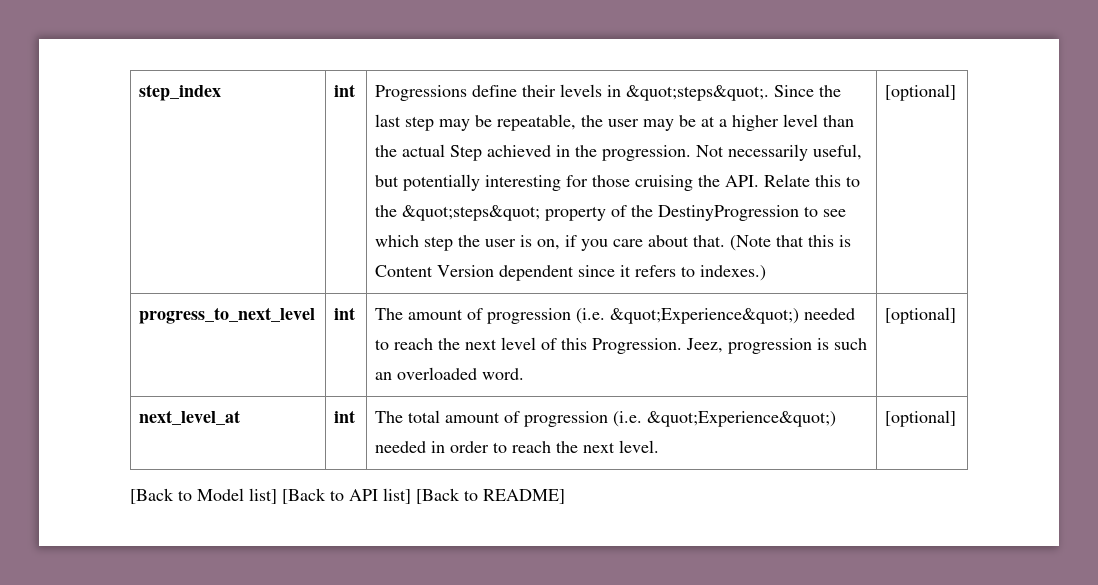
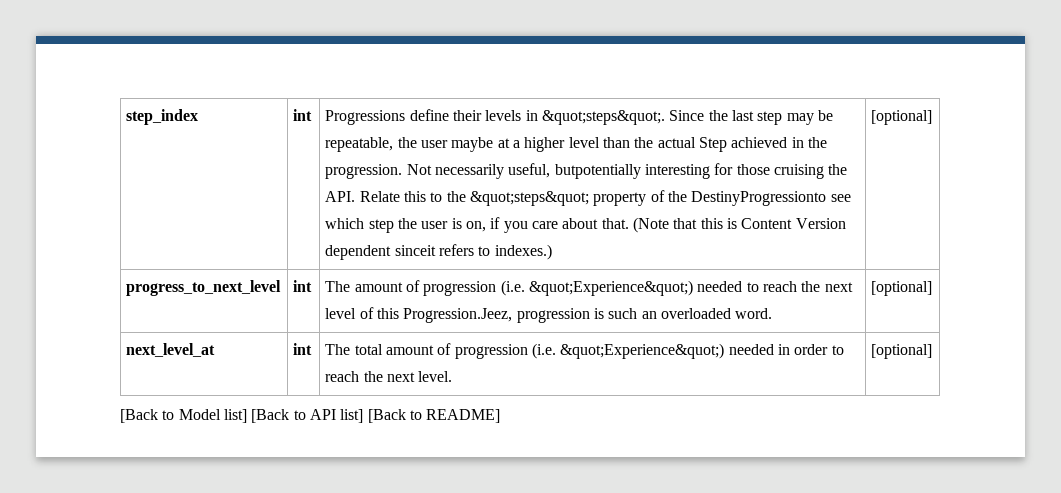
- Since the last step may be repeatable, the user may be at a higher level than the actual Step achieved in the progression.
+ Since the last step may be repeatable, the user maybe at a higher level than the actual Step achieved in the progression.
- Not necessarily useful, but potentially interesting for those cruising the API. Relate this to the &quot;steps&quot; property of the DestinyProgression to see which step the user is on, if you care about that.
+ Not necessarily useful, butpotentially interesting for those cruising the API. Relate this to the &quot;steps&quot; property of the DestinyProgressionto see which step the user is on, if you care about that.
- (Note that this is Content Version dependent since it refers to indexes.)
+ (Note that this is Content Version dependent sinceit refers to indexes.)
- progress_to_next_level | int | The amount of progression (i.e. &quot;Experience&quot;) needed to reach the next level of this Progression. Jeez, progression is such an overloaded word. | [optional]
+ progress_to_next_level | int | The amount of progression (i.e. &quot;Experience&quot;) needed to reach the next level of this Progression.Jeez, progression is such an overloaded word. | [optional]

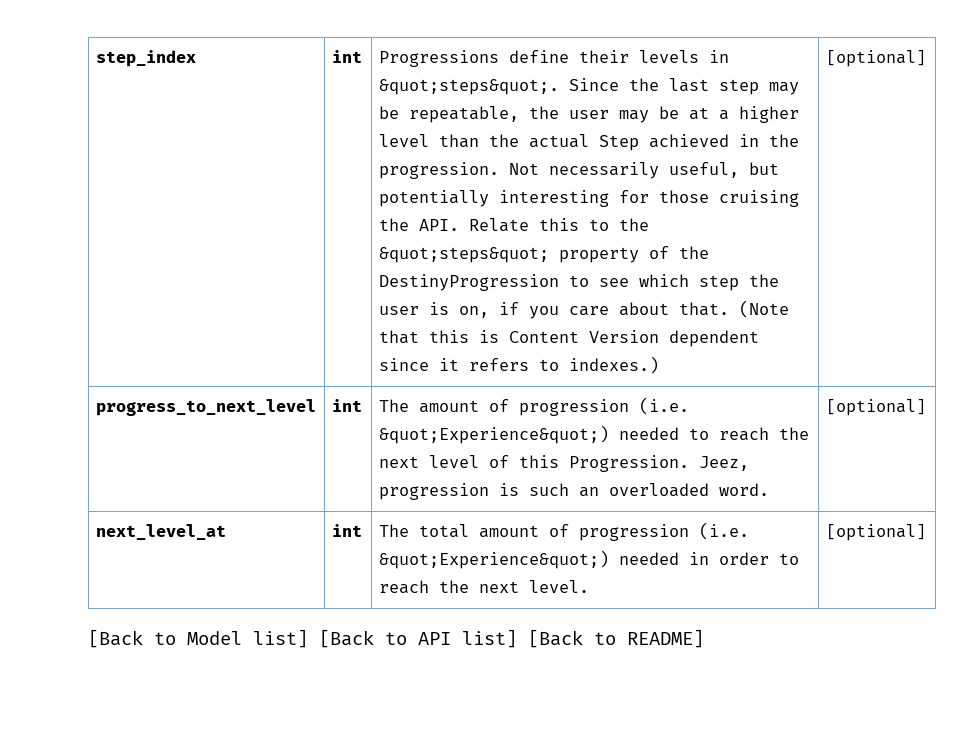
- Since the last step may be repeatable, the user maybe at a higher level than the actual Step achieved in the progression.
+ Since the last step may be repeatable, the user may be at a higher level than the actual Step achieved in the progression.
- Not necessarily useful, butpotentially interesting for those cruising the API. Relate this to the &quot;steps&quot; property of the DestinyProgressionto see which step the user is on, if you care about that.
+ Not necessarily useful, but potentially interesting for those cruising the API. Relate this to the &quot;steps&quot; property of the DestinyProgression to see which step the user is on, if you care about that.
- (Note that this is Content Version dependent sinceit refers to indexes.)
+ (Note that this is Content Version dependent since it refers to indexes.)
- progress_to_next_level | int | The amount of progression (i.e. &quot;Experience&quot;) needed to reach the next level of this Progression.Jeez, progression is such an overloaded word. | [optional]
+ progress_to_next_level | int | The amount of progression (i.e. &quot;Experience&quot;) needed to reach the next level of this Progression. Jeez, progression is such an overloaded word. | [optional]

